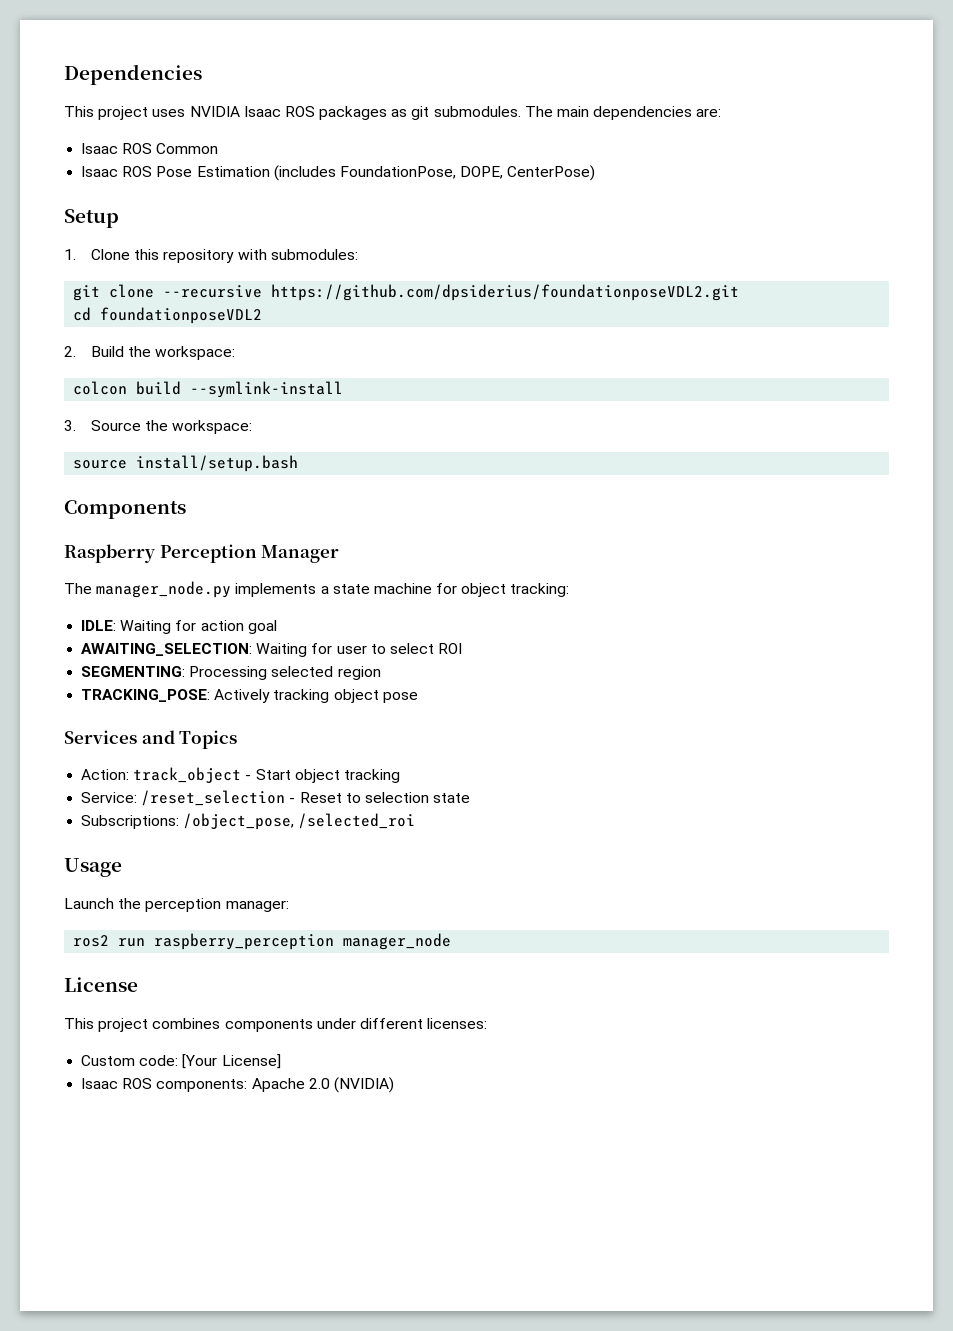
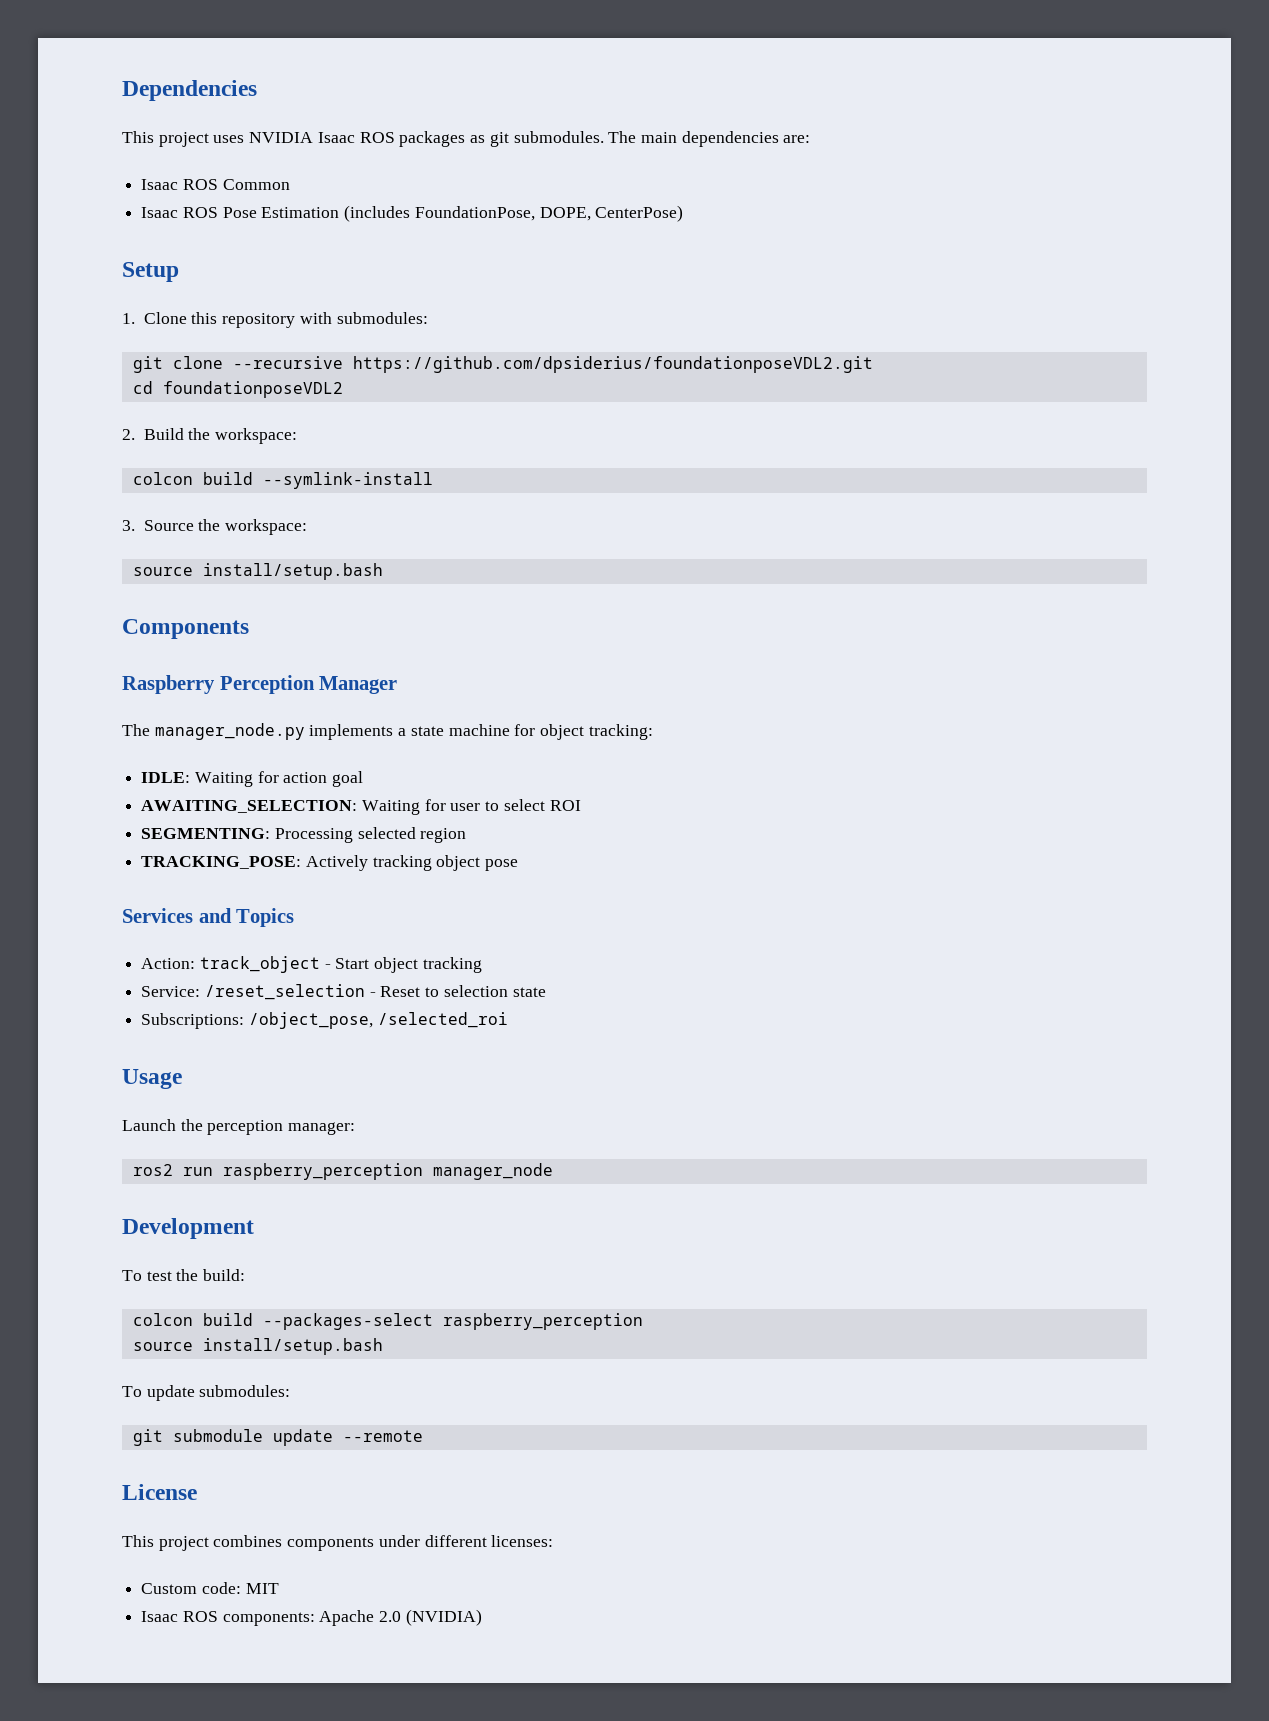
+ Development
+ To test the build:
+ colcon build --packages-select raspberry_perception
+ source install/setup.bash
+ To update submodules:
+ git submodule update --remote
- Custom code: [Your License]
+ Custom code: MIT

